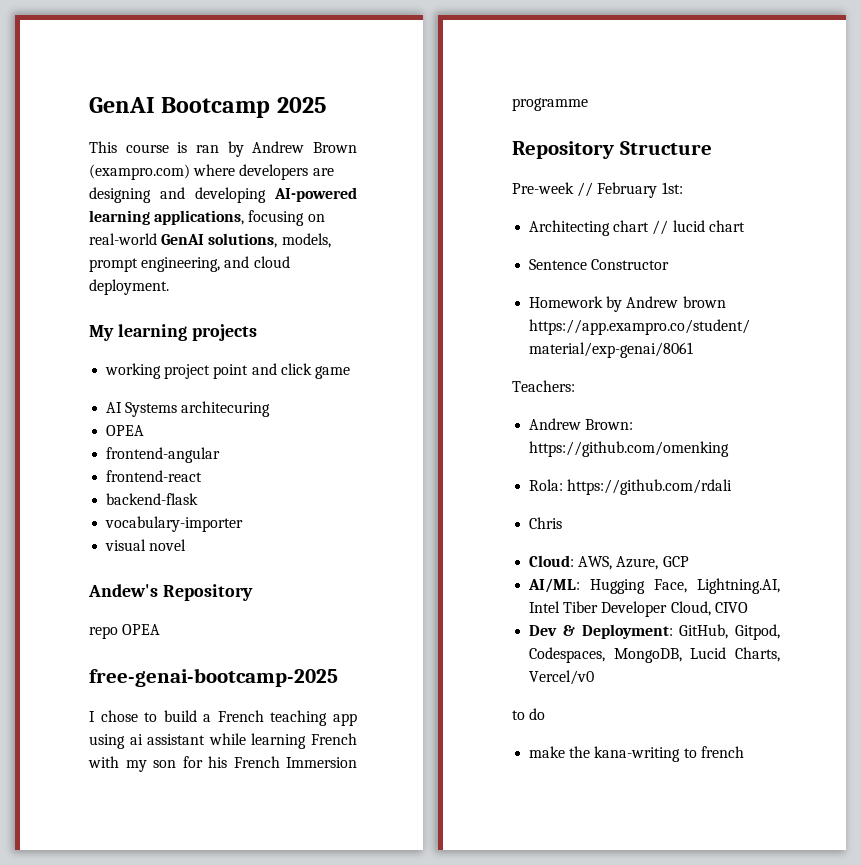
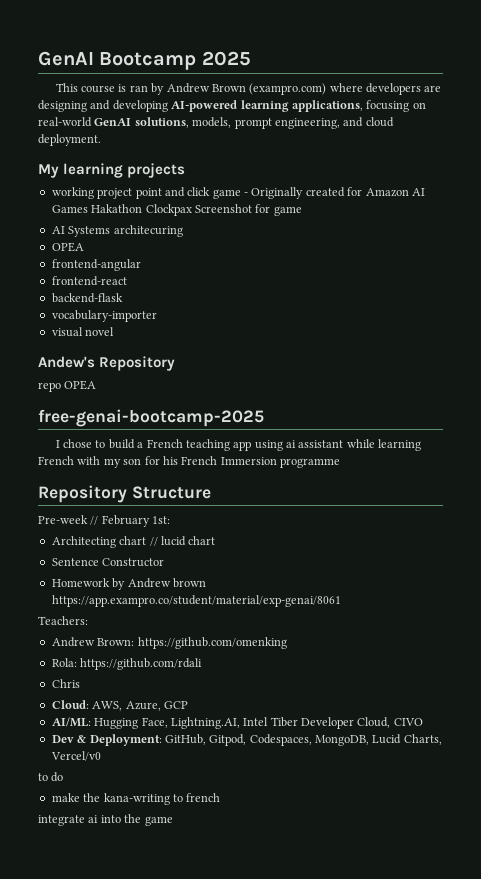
- working project point and click game
+ working project point and click game - Originally created for Amazon AI Games Hakathon Clockpax Screenshot for game
+ integrate ai into the game

